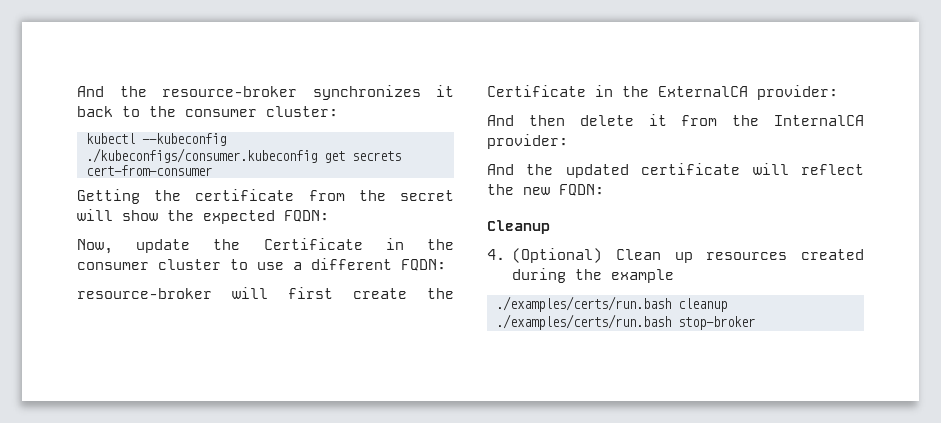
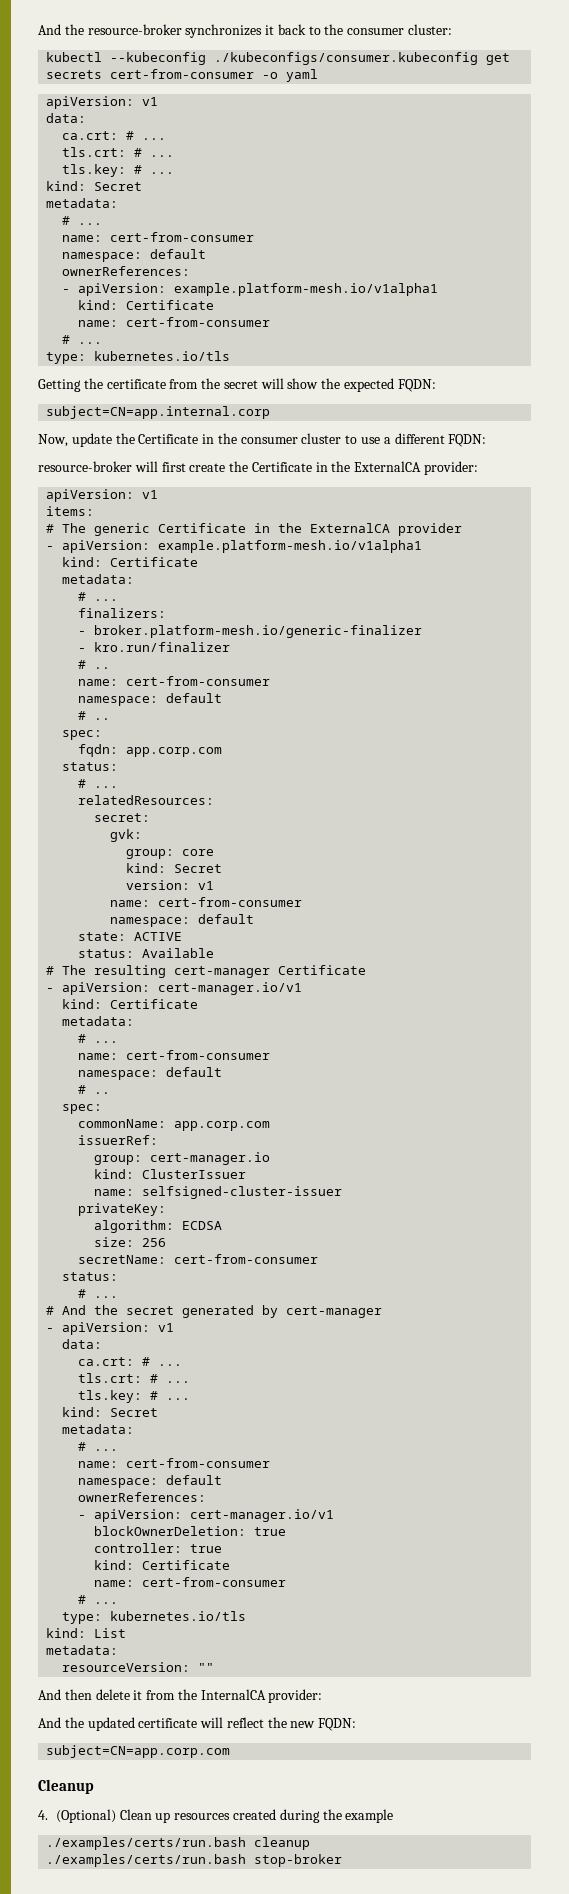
- kubectl --kubeconfig ./kubeconfigs/consumer.kubeconfig get secrets cert-from-consumer
+ kubectl --kubeconfig ./kubeconfigs/consumer.kubeconfig get secrets cert-from-consumer -o yaml
+ apiVersion: v1
+ data:
+ ca.crt: # ...
+ tls.crt: # ...
+ tls.key: # ...
+ kind: Secret
+ metadata:
+ # ...
+ name: cert-from-consumer
+ namespace: default
+ ownerReferences:
+ - apiVersion: example.platform-mesh.io/v1alpha1
+ kind: Certificate
+ name: cert-from-consumer
+ # ...
+ type: kubernetes.io/tls
+ subject=CN=app.internal.corp
  resource-broker will first create the Certificate in the ExternalCA provider:
+ apiVersion: v1
+ items:
+ # The generic Certificate in the ExternalCA provider
+ - apiVersion: example.platform-mesh.io/v1alpha1
+ kind: Certificate
+ metadata:
+ # ...
+ finalizers:
+ - broker.platform-mesh.io/generic-finalizer
+ - kro.run/finalizer
+ # ..
+ name: cert-from-consumer
+ namespace: default
+ # ..
+ spec:
+ fqdn: app.corp.com
+ status:
+ # ...
+ relatedResources:
+ secret:
+ gvk:
+ group: core
+ kind: Secret
+ version: v1
+ name: cert-from-consumer
+ namespace: default
+ state: ACTIVE
+ status: Available
+ # The resulting cert-manager Certificate
+ - apiVersion: cert-manager.io/v1
+ kind: Certificate
+ metadata:
+ # ...
+ name: cert-from-consumer
+ namespace: default
+ # ..
+ spec:
+ commonName: app.corp.com
+ issuerRef:
+ group: cert-manager.io
+ kind: ClusterIssuer
+ name: selfsigned-cluster-issuer
+ privateKey:
+ algorithm: ECDSA
+ size: 256
+ secretName: cert-from-consumer
+ status:
+ # ...
+ # And the secret generated by cert-manager
+ - apiVersion: v1
+ data:
+ ca.crt: # ...
+ tls.crt: # ...
+ tls.key: # ...
+ kind: Secret
+ metadata:
+ # ...
+ name: cert-from-consumer
+ namespace: default
+ ownerReferences:
+ - apiVersion: cert-manager.io/v1
+ blockOwnerDeletion: true
+ controller: true
+ kind: Certificate
+ name: cert-from-consumer
+ # ...
+ type: kubernetes.io/tls
+ kind: List
+ metadata:
+ resourceVersion: ""
+ subject=CN=app.corp.com

